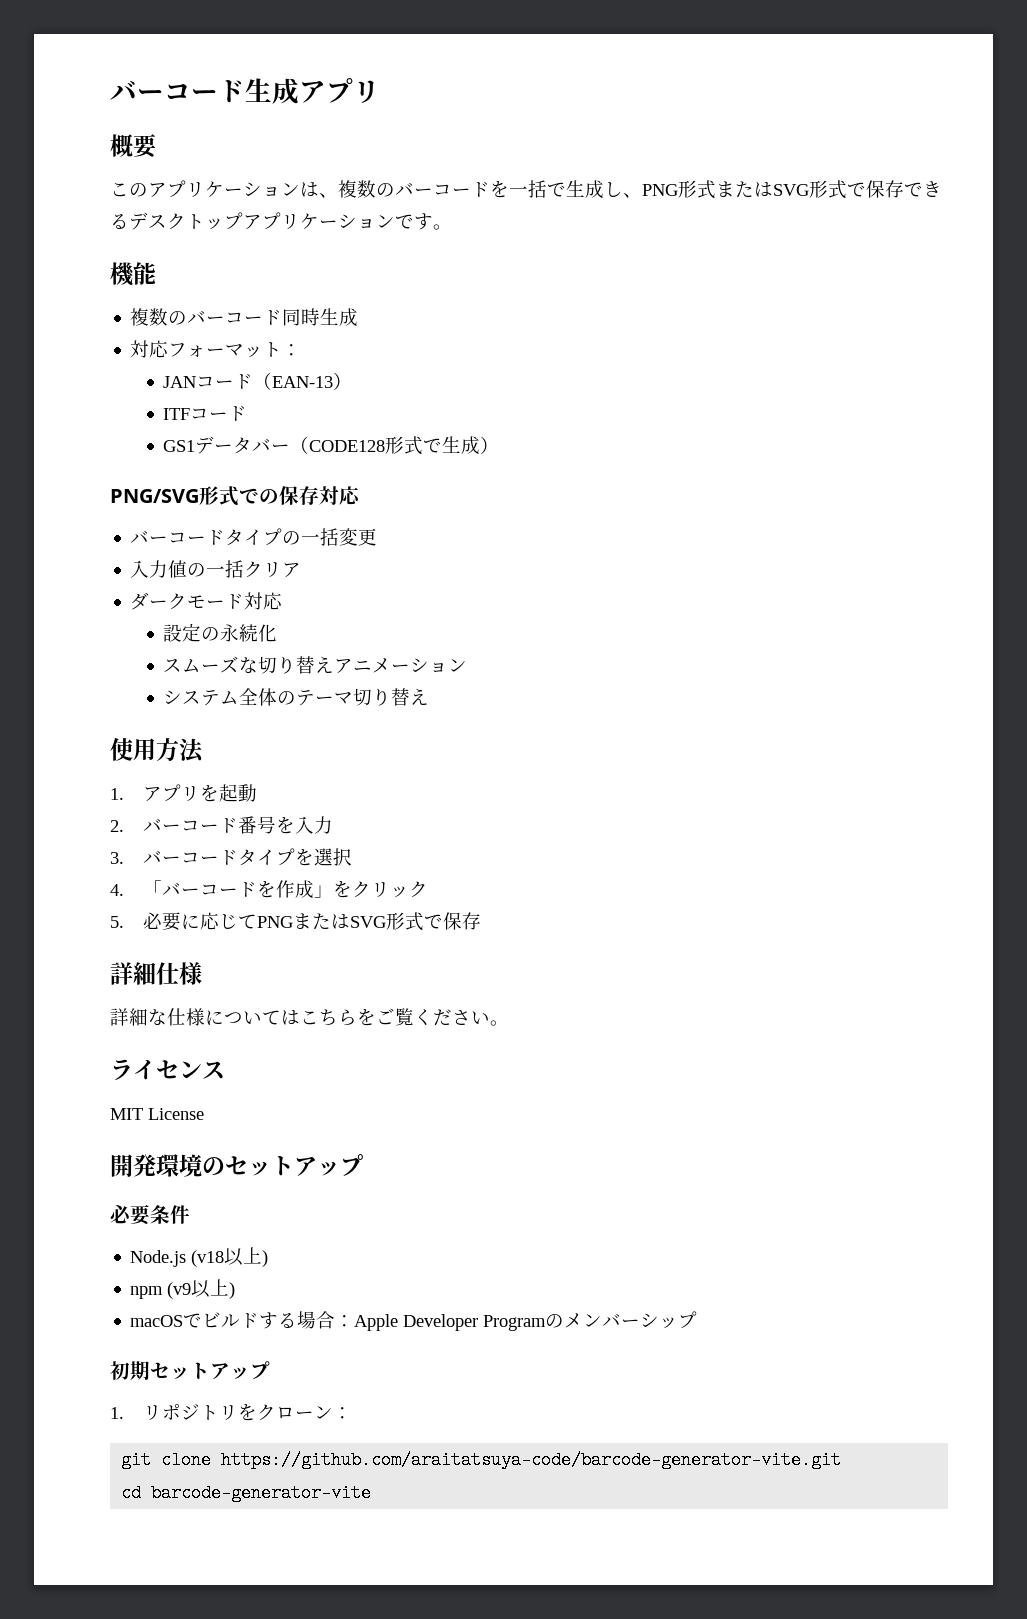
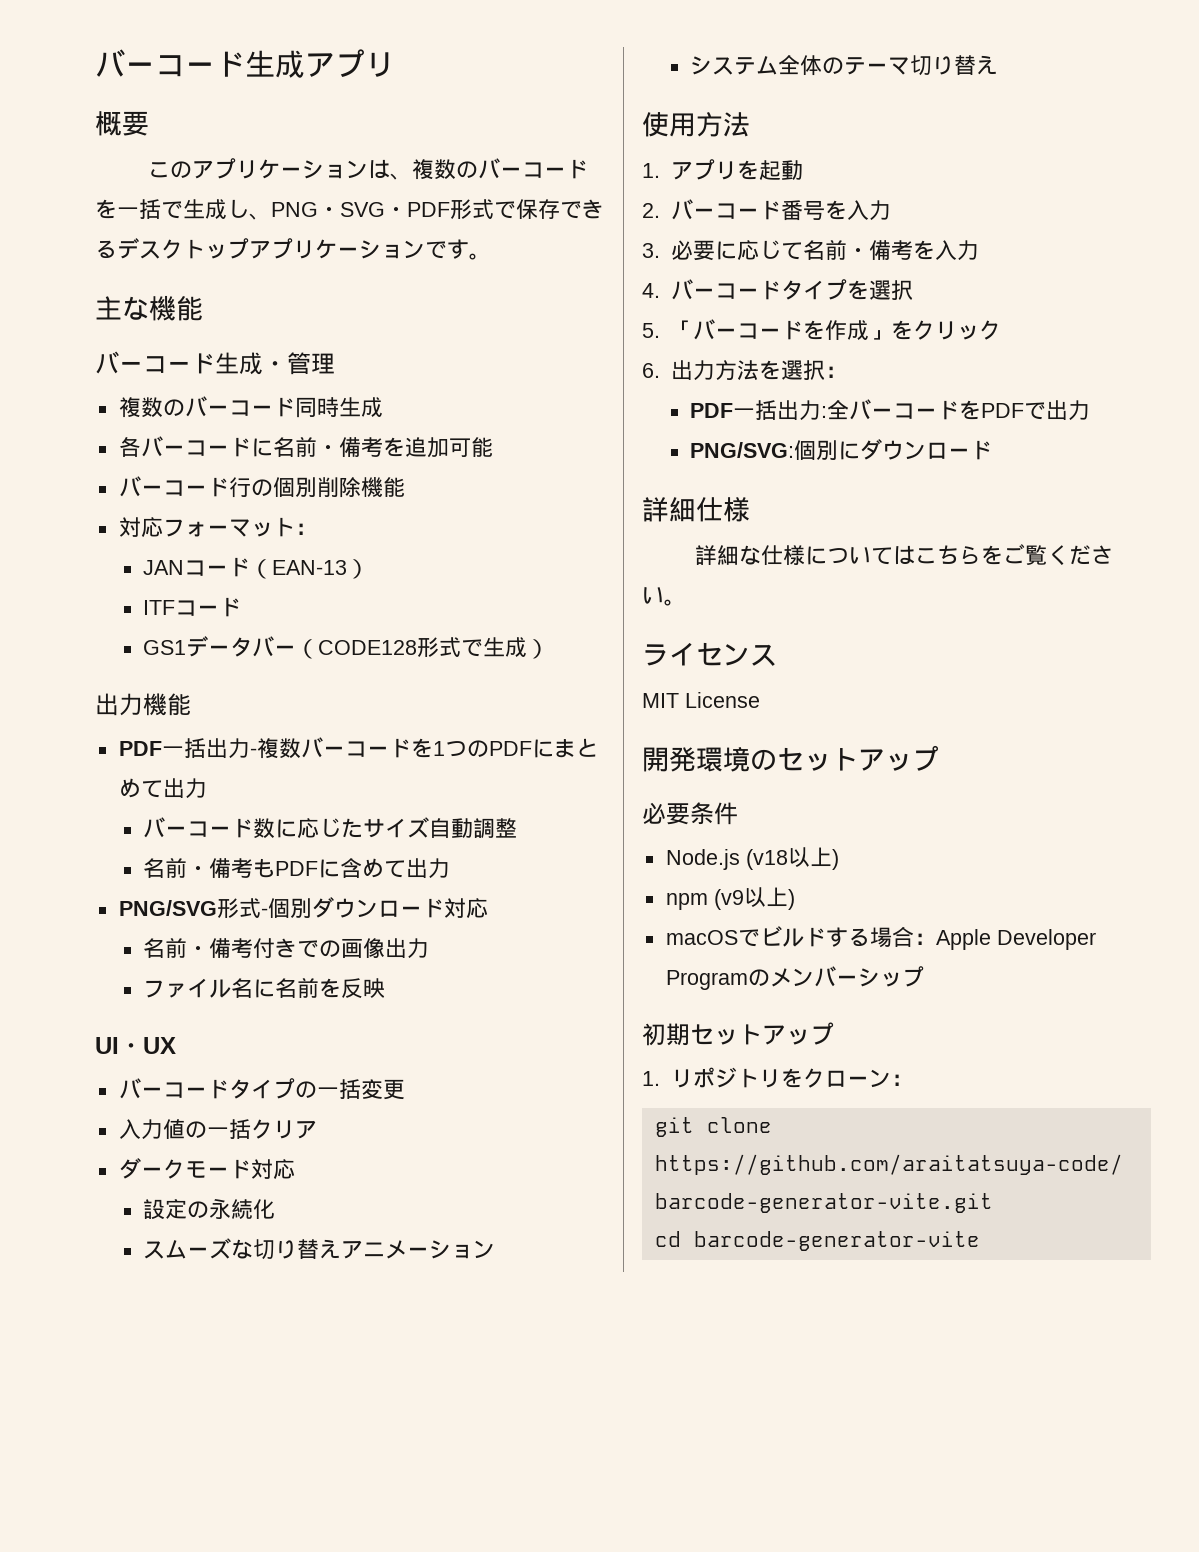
- このアプリケーションは、複数のバーコードを一括で生成し、PNG形式またはSVG形式で保存できるデスクトップアプリケーションです。
+ このアプリケーションは、複数のバーコードを一括で生成し、PNG・SVG・PDF形式で保存できるデスクトップアプリケーションです。
- 機能
+ 主な機能
+ バーコード生成・管理
+ 各バーコードに名前・備考を追加可能
+ バーコード行の個別削除機能
- PNG/SVG形式での保存対応
+ 出力機能
+ PDF一括出力-複数バーコードを1つのPDFにまとめて出力
+ バーコード数に応じたサイズ自動調整
+ 名前・備考もPDFに含めて出力
+ PNG/SVG形式-個別ダウンロード対応
+ 名前・備考付きでの画像出力
+ ファイル名に名前を反映
+ UI・UX
- 3.バーコードタイプを選択
+ 3.必要に応じて名前・備考を入力
+ 4.バーコードタイプを選択
- 4.「バーコードを作成」をクリック
+ 5.「バーコードを作成」をクリック
- 5.必要に応じてPNGまたはSVG形式で保存
+ 6.出力方法を選択：
+ PDF一括出力:全バーコードをPDFで出力
+ PNG/SVG:個別にダウンロード

